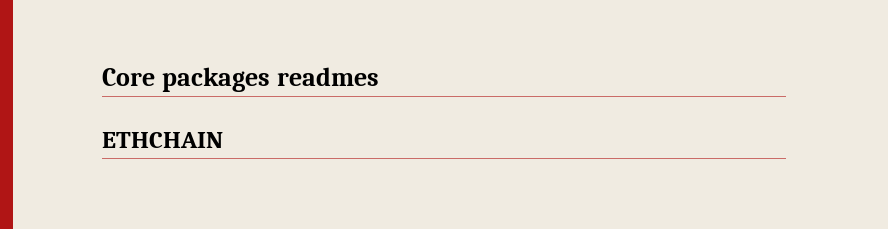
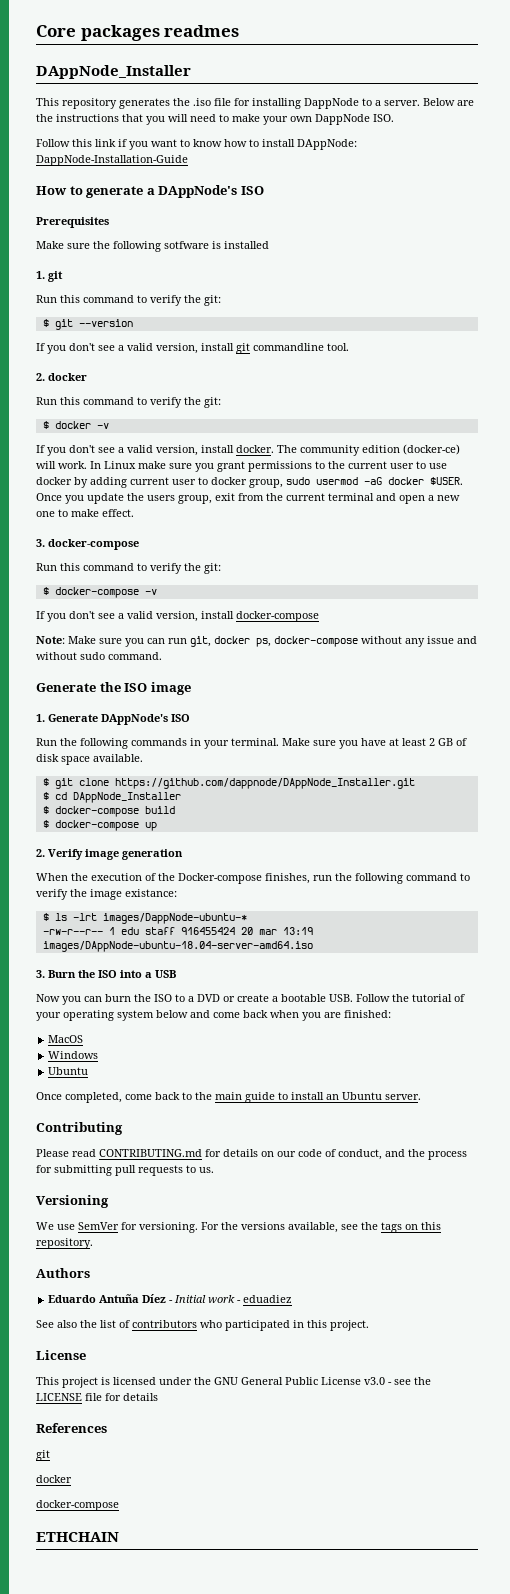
  Core packages readmes
+ DAppNode_Installer
+ This repository generates the .iso file for installing DappNode to a server. Below are the instructions that you will need to make your own DappNode ISO.
+ Follow this link if you want to know how to install DAppNode: DappNode-Installation-Guide
+ How to generate a DAppNode's ISO
+ Prerequisites
+ Make sure the following sotfware is installed
+ 1. git
+ Run this command to verify the git:
+ $ git --version
+ If you don't see a valid version, install git commandline tool.
+ 2. docker
+ Run this command to verify the git:
+ $ docker -v
+ If you don't see a valid version, install docker. The community edition (docker-ce) will work. In Linux make sure you grant permissions to the current user to use docker by adding current user to docker group, sudo usermod -aG docker $USER. Once you update the users group, exit from the current terminal and open a new one to make effect.
+ 3. docker-compose
+ Run this command to verify the git:
+ $ docker-compose -v
+ If you don't see a valid version, install docker-compose
+ Note: Make sure you can run git, docker ps, docker-compose without any issue and without sudo command.
+ Generate the ISO image
+ 1. Generate DAppNode's ISO
+ Run the following commands in your terminal. Make sure you have at least 2 GB of disk space available.
+ $ git clone https://github.com/dappnode/DAppNode_Installer.git
+ $ cd DAppNode_Installer
+ $ docker-compose build
+ $ docker-compose up
+ 2. Verify image generation
+ When the execution of the Docker-compose finishes, run the following command to verify the image existance:
+ $ ls -lrt images/DappNode-ubuntu-*
+ -rw-r--r-- 1 edu staff 916455424 20 mar 13:19 images/DAppNode-ubuntu-18.04-server-amd64.iso
+ 3. Burn the ISO into a USB
+ Now you can burn the ISO to a DVD or create a bootable USB. Follow the tutorial of your operating system below and come back when you are finished:
+ MacOS
+ Windows
+ Ubuntu
+ Once completed, come back to the main guide to install an Ubuntu server.
+ Contributing
+ Please read CONTRIBUTING.md for details on our code of conduct, and the process for submitting pull requests to us.
+ Versioning
+ We use SemVer for versioning. For the versions available, see the tags on this repository.
+ Authors
+ Eduardo Antuña Díez - Initial work - eduadiez
+ See also the list of contributors who participated in this project.
+ License
+ This project is licensed under the GNU General Public License v3.0 - see the LICENSE file for details
+ References
+ git
+ docker
+ docker-compose

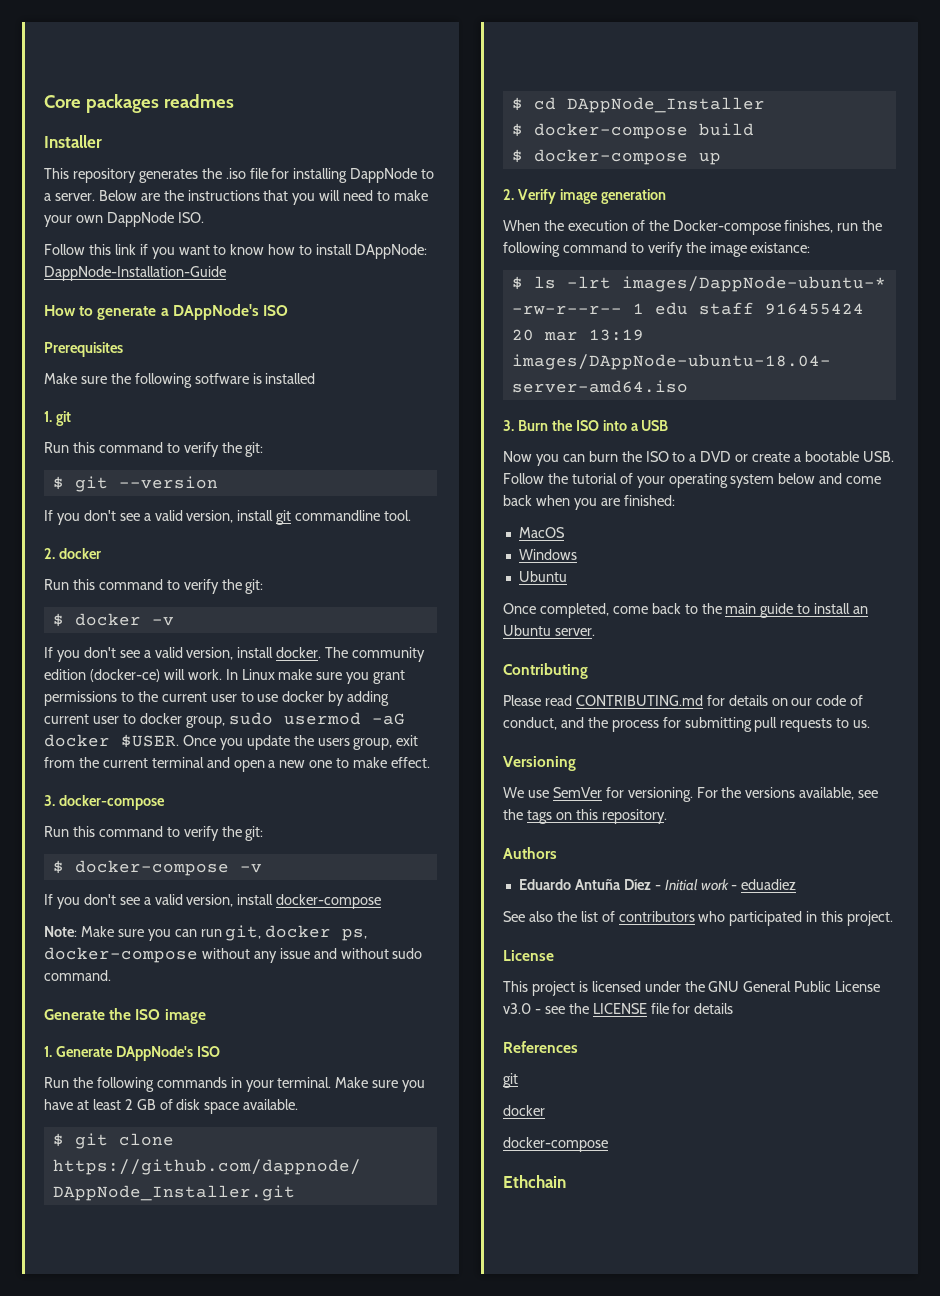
  Core packages readmes
- DAppNode_Installer
+ Installer
- ETHCHAIN
+ Ethchain

